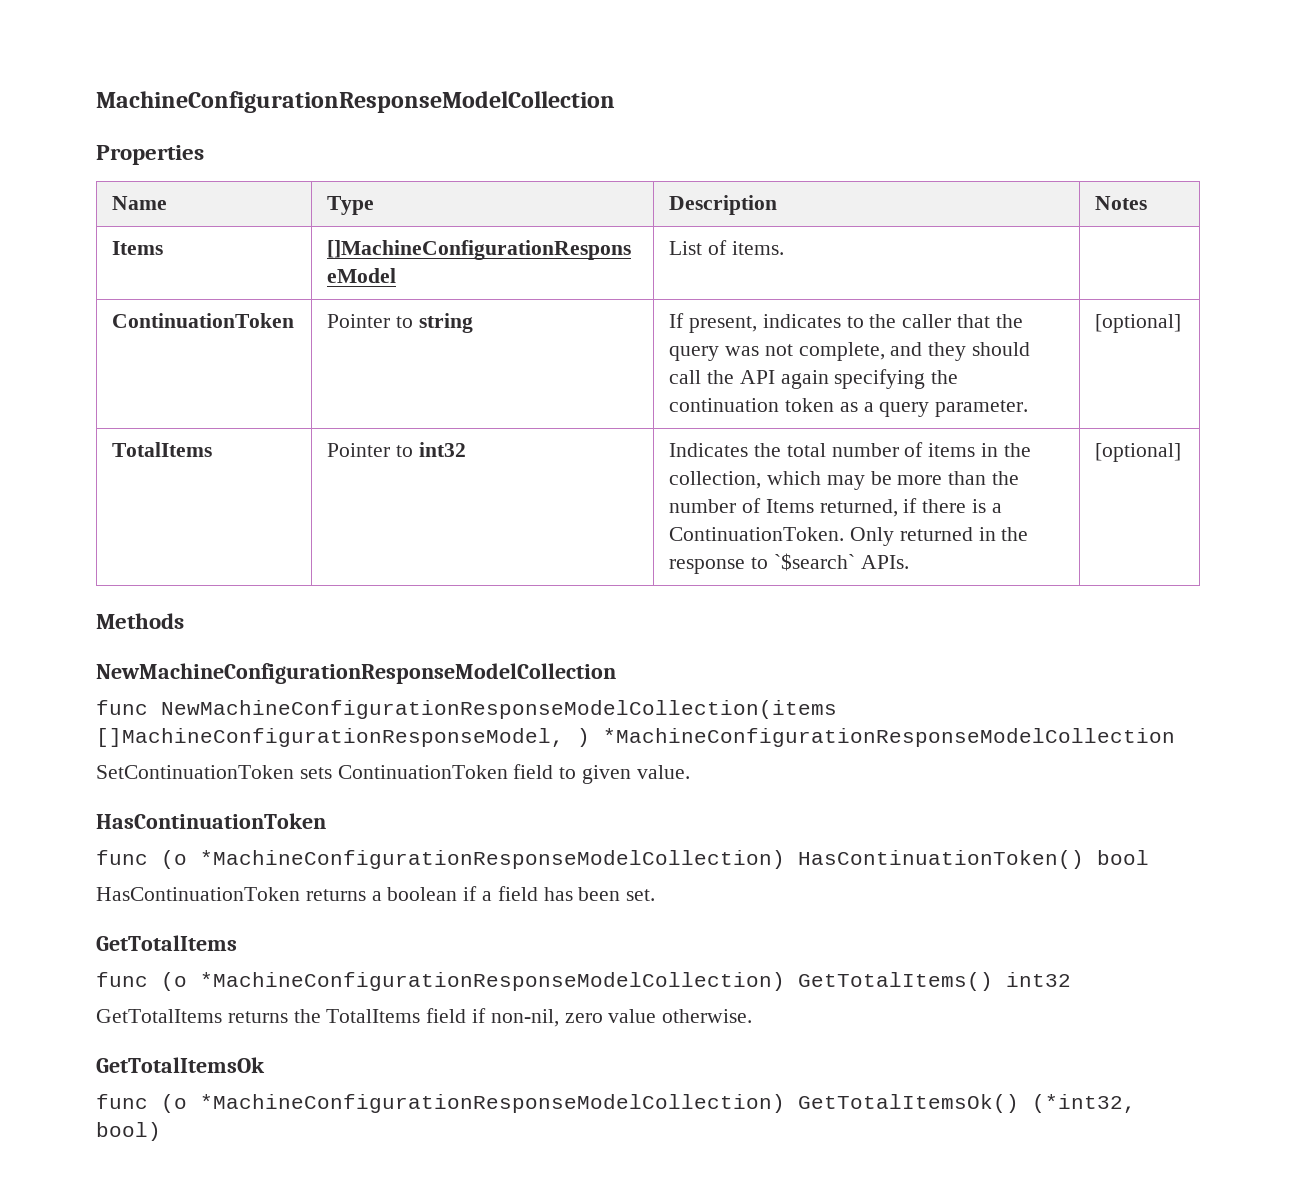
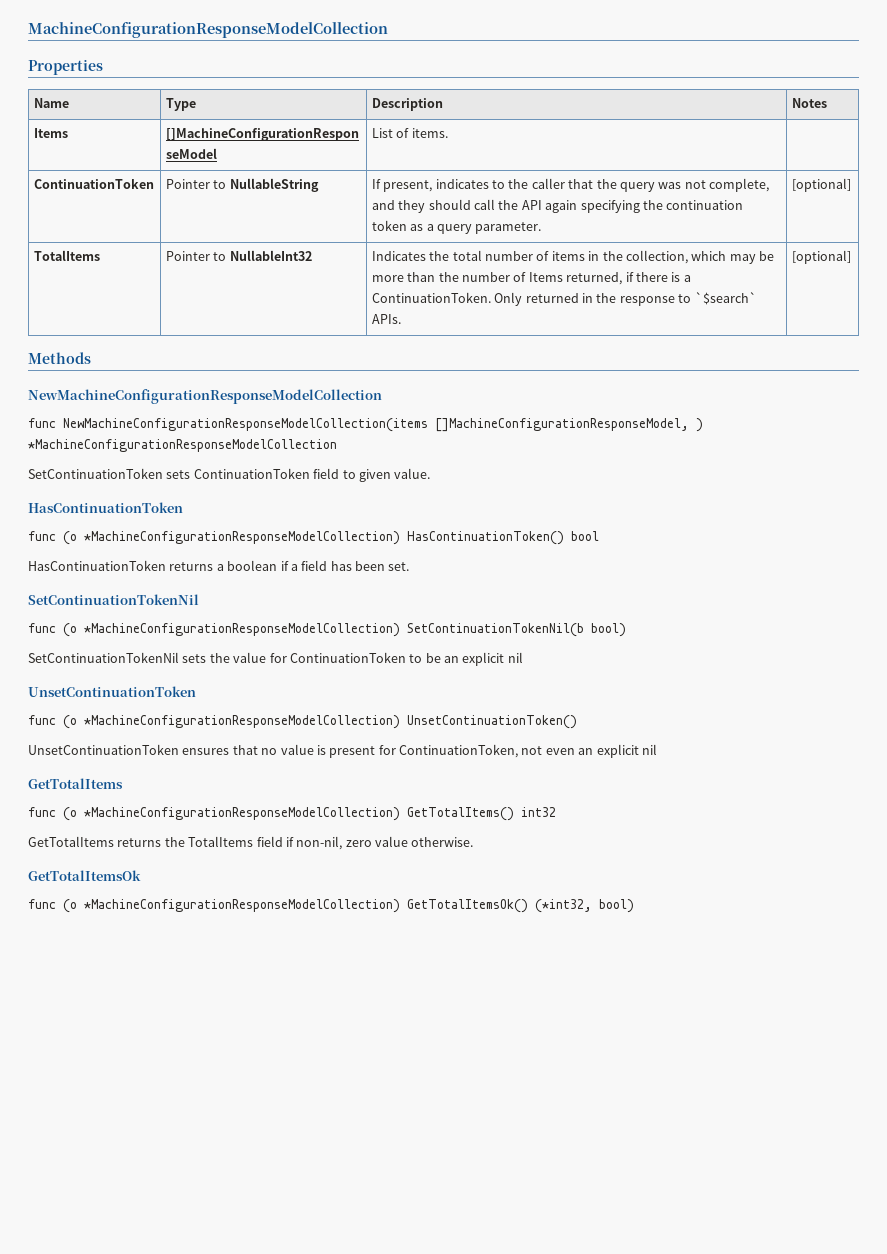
- ContinuationToken | Pointer to string | If present, indicates to the caller that the query was not complete, and they should call the API again specifying the continuation token as a query parameter. | [optional]
+ ContinuationToken | Pointer to NullableString | If present, indicates to the caller that the query was not complete, and they should call the API again specifying the continuation token as a query parameter. | [optional]
- TotalItems | Pointer to int32 | Indicates the total number of items in the collection, which may be more than the number of Items returned, if there is a ContinuationToken. Only returned in the response to `$search` APIs. | [optional]
+ TotalItems | Pointer to NullableInt32 | Indicates the total number of items in the collection, which may be more than the number of Items returned, if there is a ContinuationToken. Only returned in the response to `$search` APIs. | [optional]
  HasContinuationToken returns a boolean if a field has been set.
+ SetContinuationTokenNil
+ func (o *MachineConfigurationResponseModelCollection) SetContinuationTokenNil(b bool)
+ SetContinuationTokenNil sets the value for ContinuationToken to be an explicit nil
+ UnsetContinuationToken
+ func (o *MachineConfigurationResponseModelCollection) UnsetContinuationToken()
+ UnsetContinuationToken ensures that no value is present for ContinuationToken, not even an explicit nil

